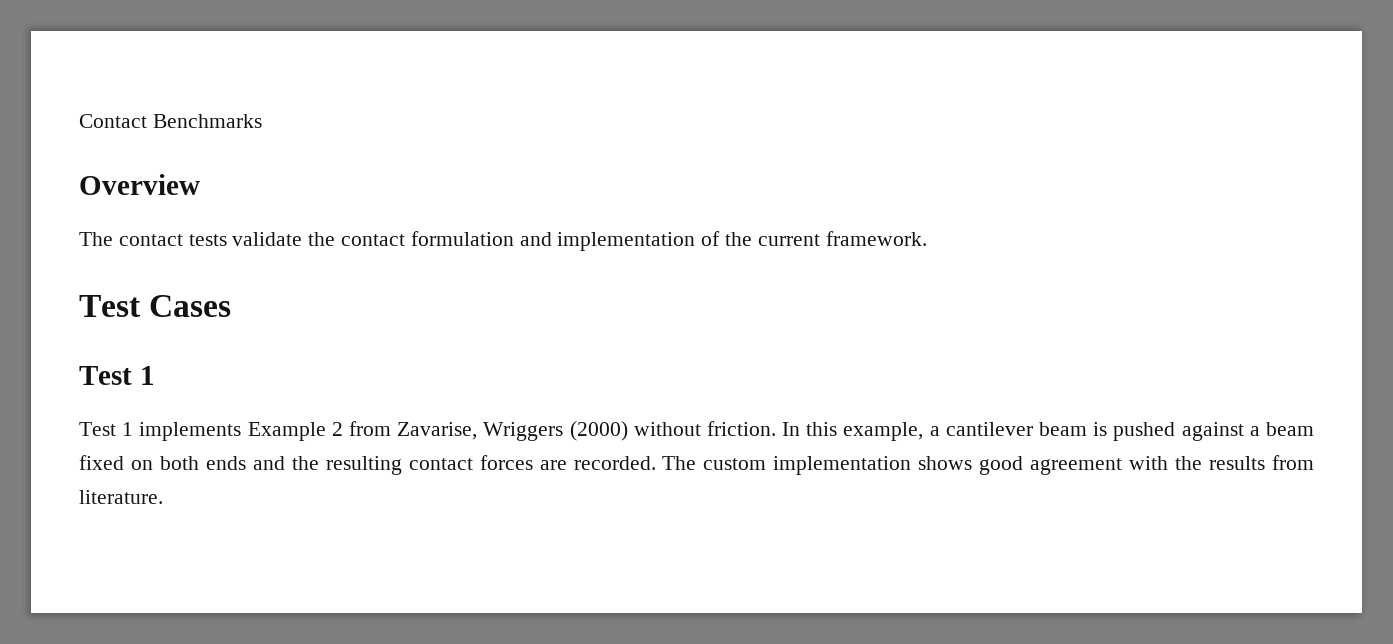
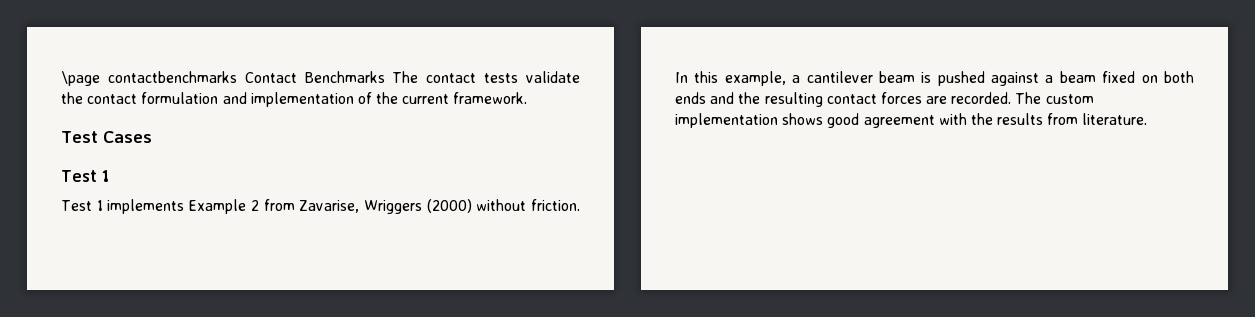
- Contact Benchmarks
- Overview
- The contact tests validate the contact formulation and implementation of the current framework.
+ \page contactbenchmarks Contact Benchmarks The contact tests validate the contact formulation and implementation of the current framework.

